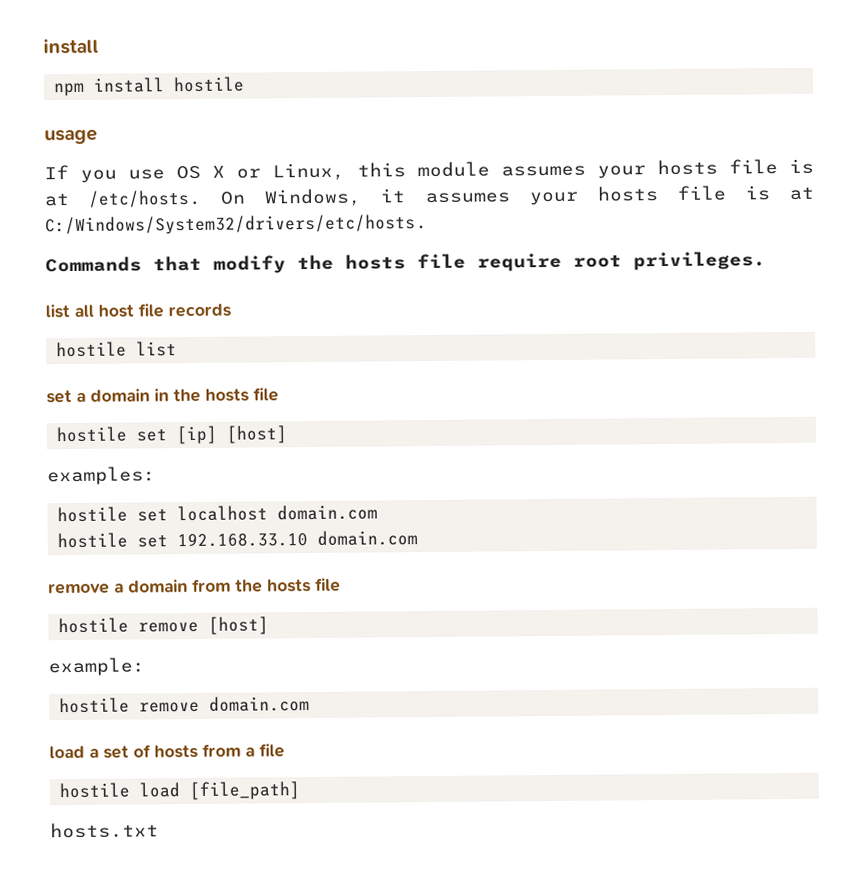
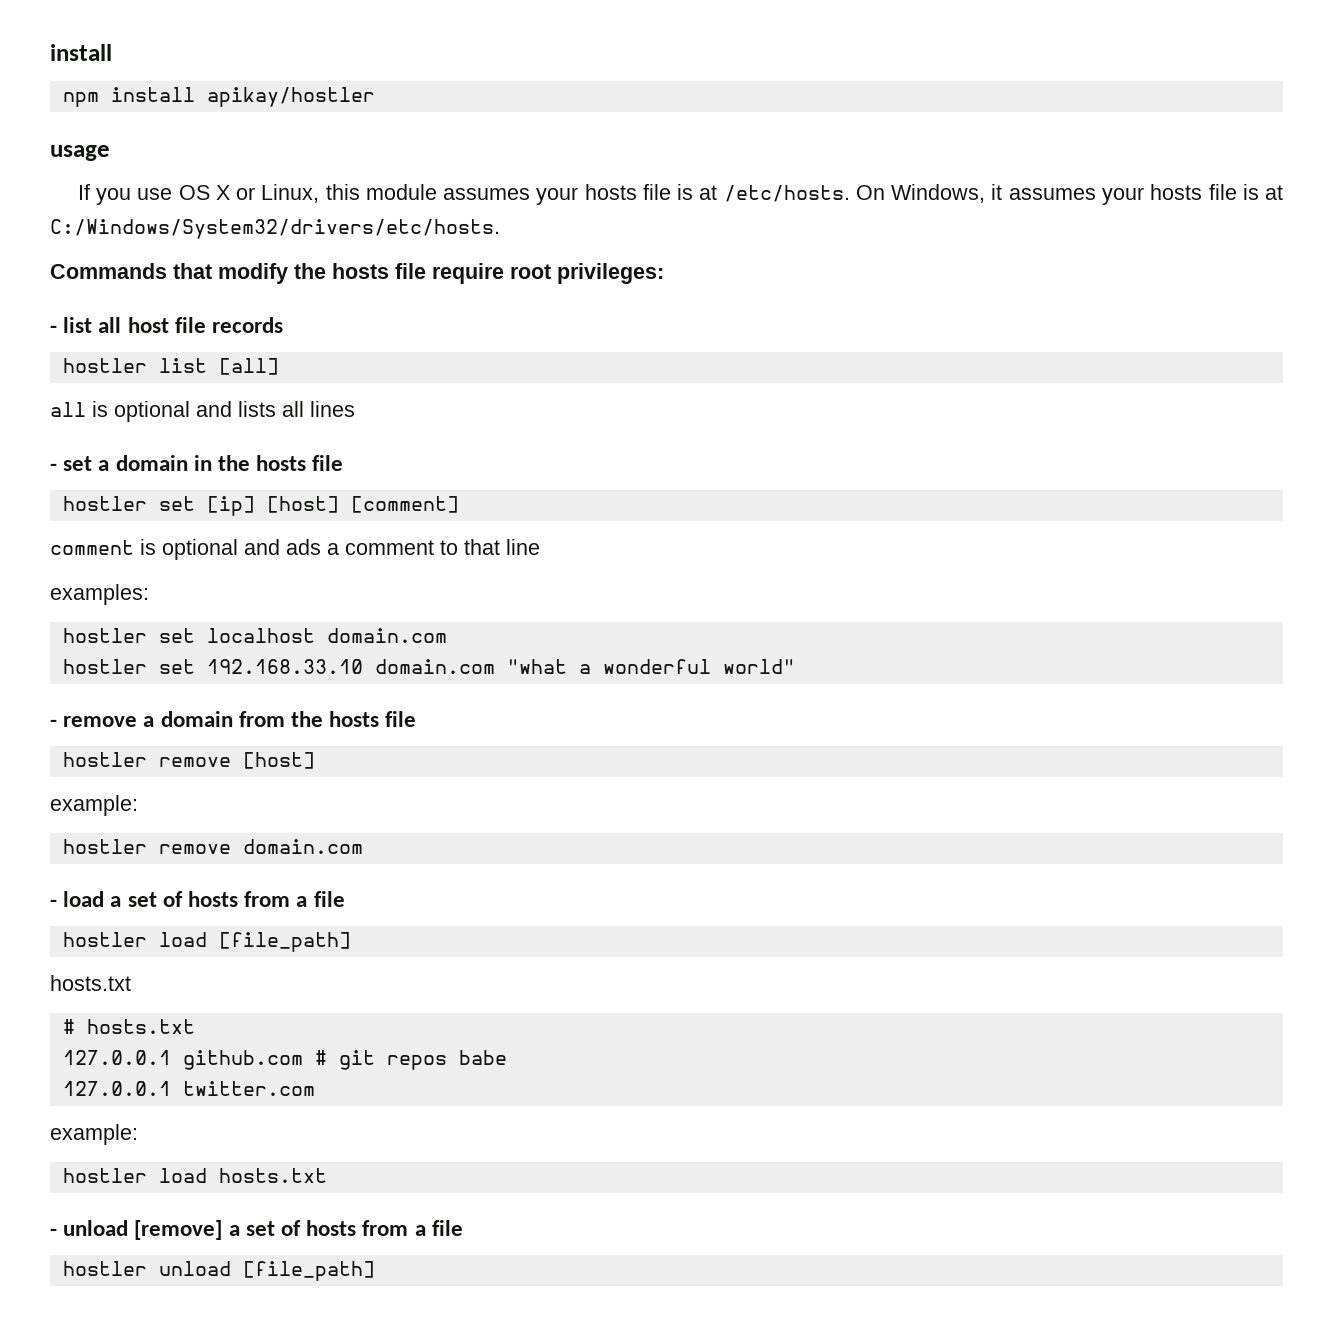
- npm install hostile
+ npm install apikay/hostler
- Commands that modify the hosts file require root privileges.
- list all host file records
+ Commands that modify the hosts file require root privileges:
+ - list all host file records
- hostile list
- set a domain in the hosts file
+ hostler list [all]
+ all is optional and lists all lines
+ - set a domain in the hosts file
- hostile set [ip] [host]
+ hostler set [ip] [host] [comment]
+ comment is optional and ads a comment to that line
- hostile set localhost domain.com
+ hostler set localhost domain.com
- hostile set 192.168.33.10 domain.com
- remove a domain from the hosts file
+ hostler set 192.168.33.10 domain.com "what a wonderful world"
+ - remove a domain from the hosts file
- hostile remove [host]
+ hostler remove [host]
- hostile remove domain.com
+ hostler remove domain.com
- load a set of hosts from a file
+ - load a set of hosts from a file
- hostile load [file_path]
+ hostler load [file_path]
+ # hosts.txt
+ 127.0.0.1 github.com # git repos babe
+ 127.0.0.1 twitter.com
+ example:
+ hostler load hosts.txt
+ - unload [remove] a set of hosts from a file
+ hostler unload [file_path]

